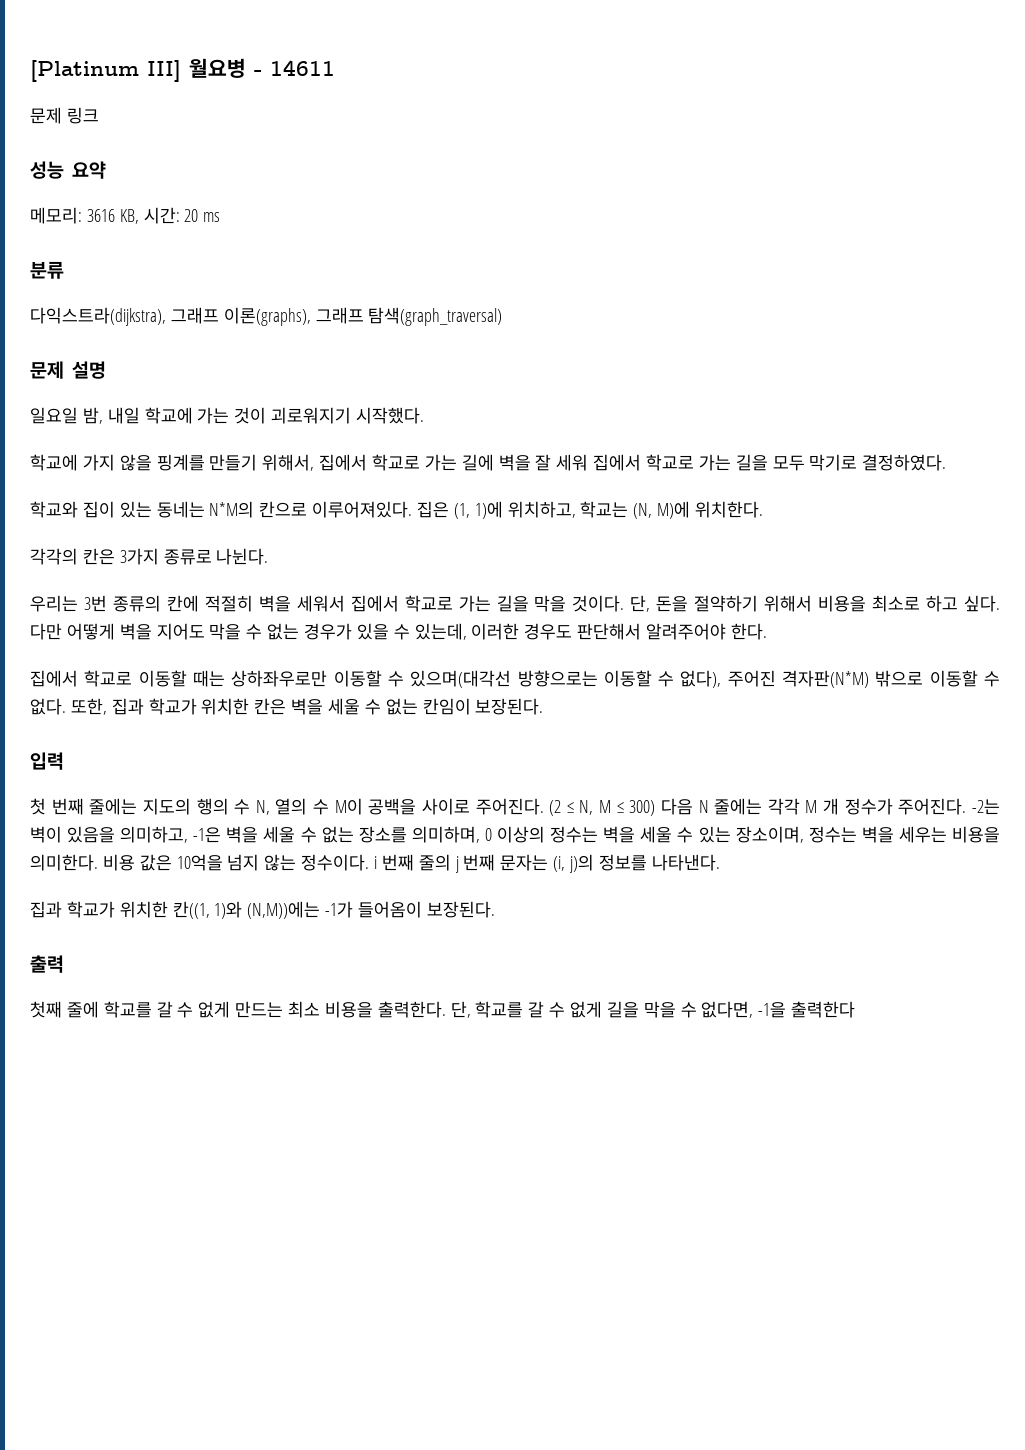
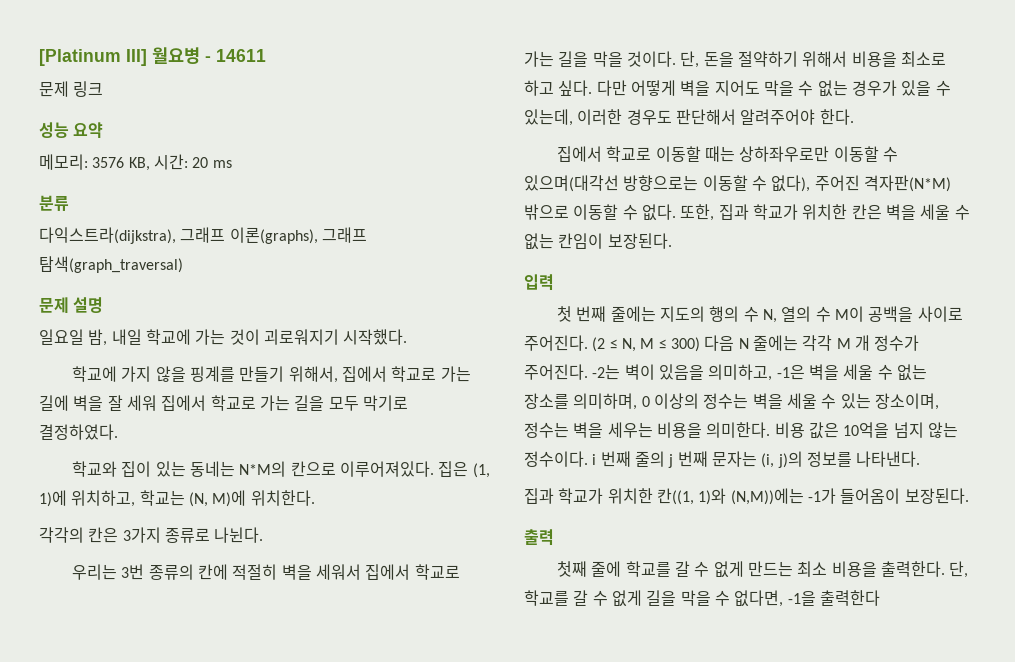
- 메모리: 3616 KB, 시간: 20 ms
+ 메모리: 3576 KB, 시간: 20 ms

